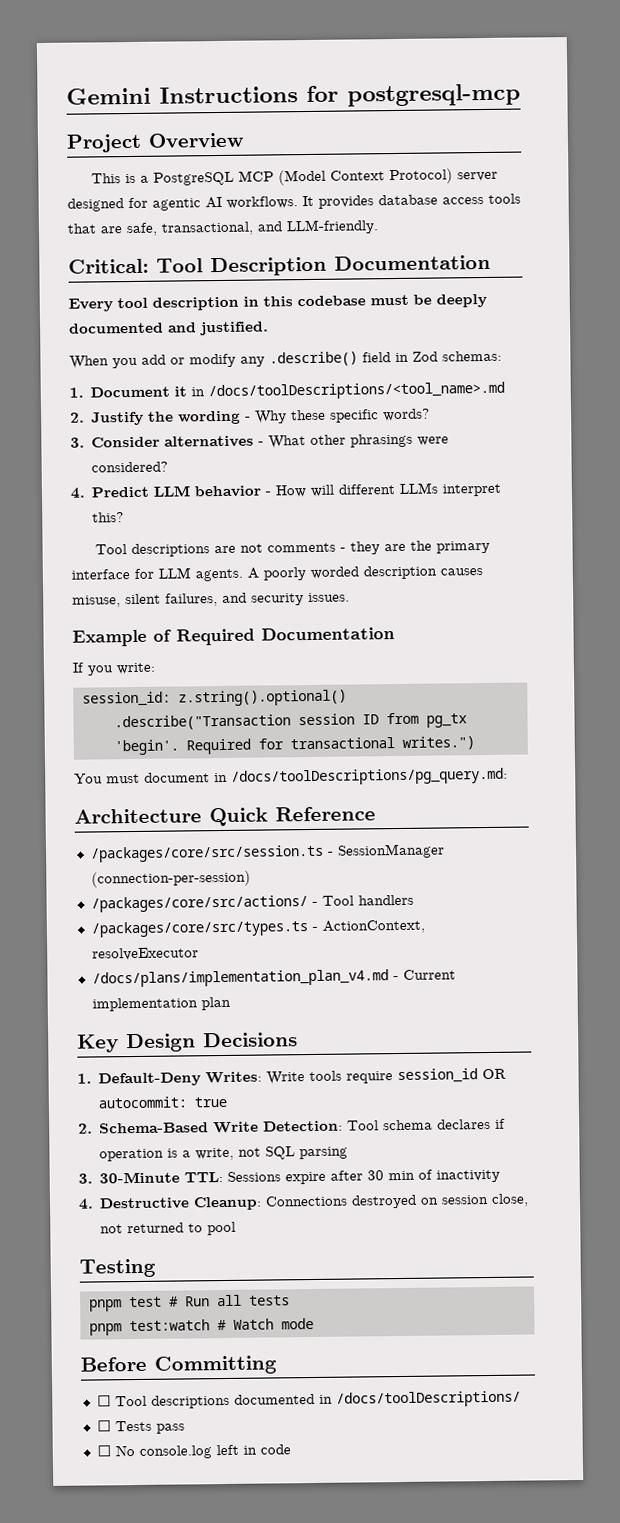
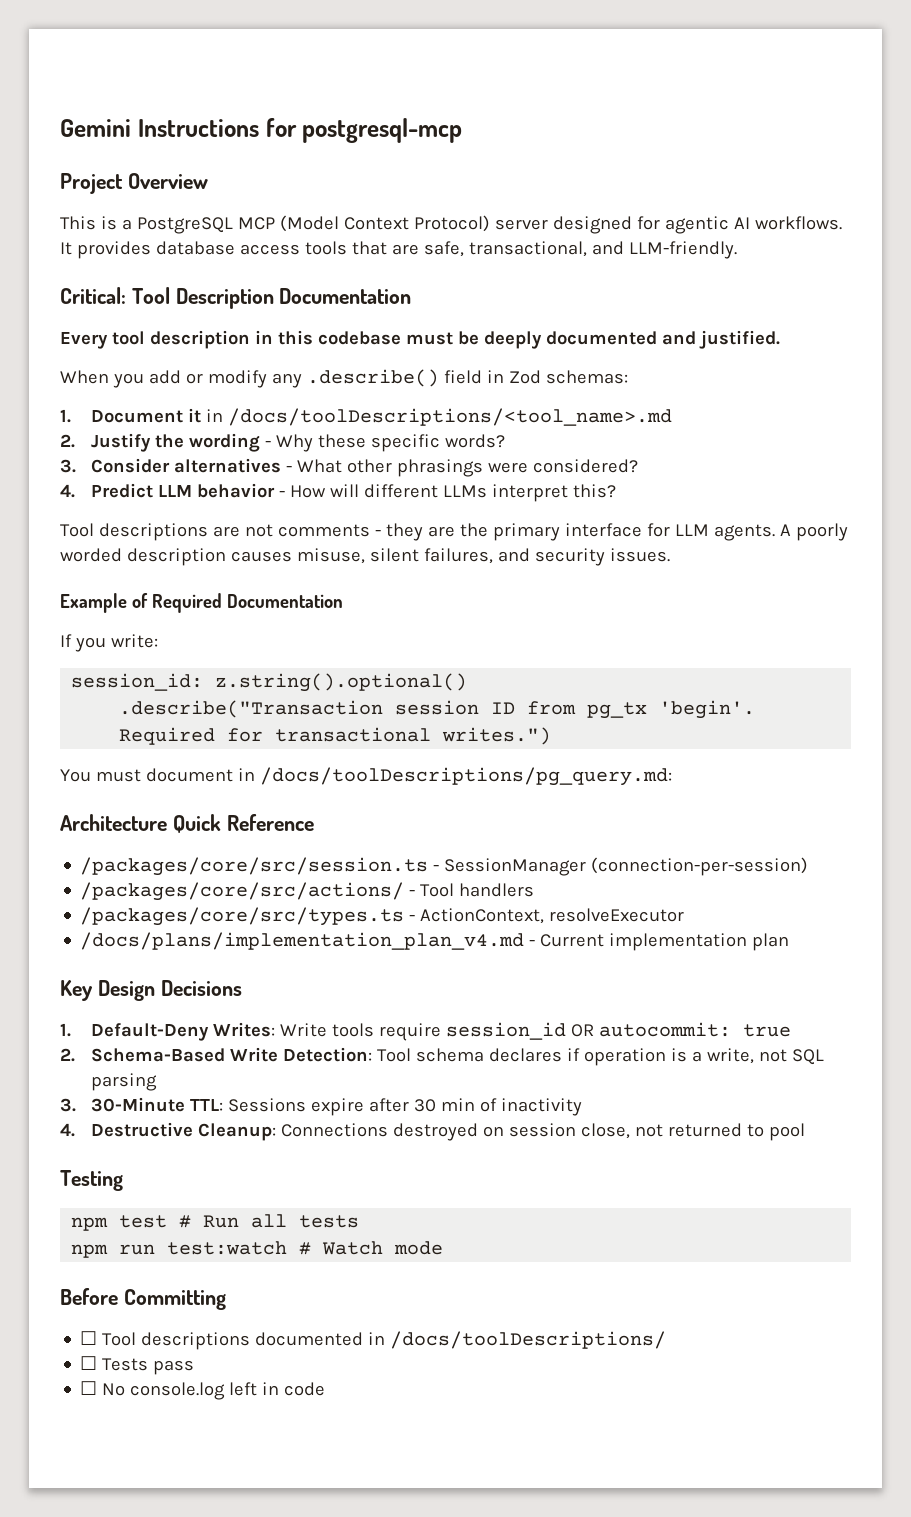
- pnpm test # Run all tests
+ npm test # Run all tests
- pnpm test:watch # Watch mode
+ npm run test:watch # Watch mode

